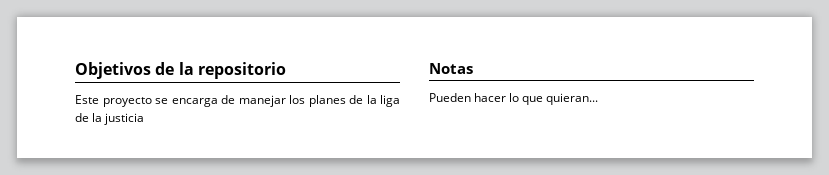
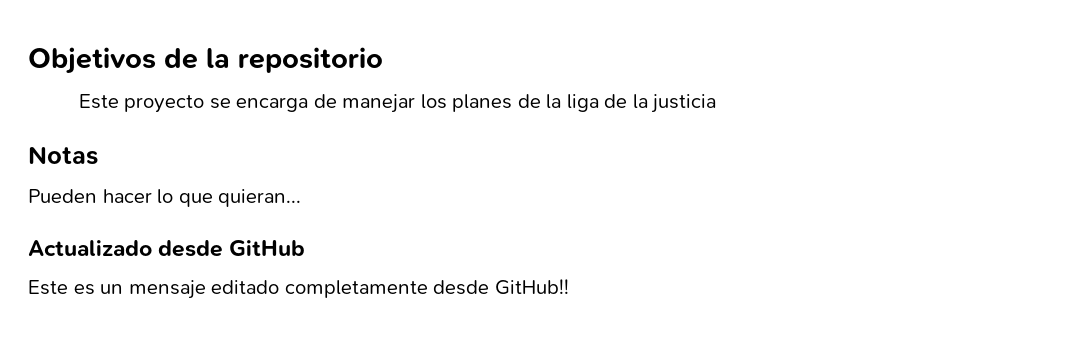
+ Actualizado desde GitHub
+ Este es un mensaje editado completamente desde GitHub!!

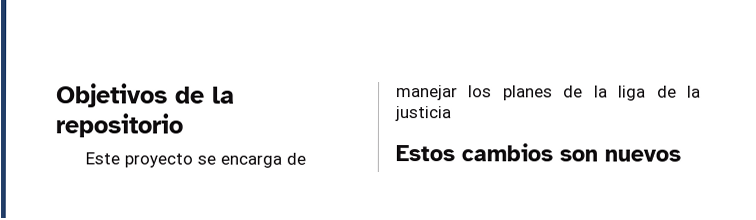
- Notas
- Pueden hacer lo que quieran...
- Actualizado desde GitHub
- Este es un mensaje editado completamente desde GitHub!!
+ Estos cambios son nuevos

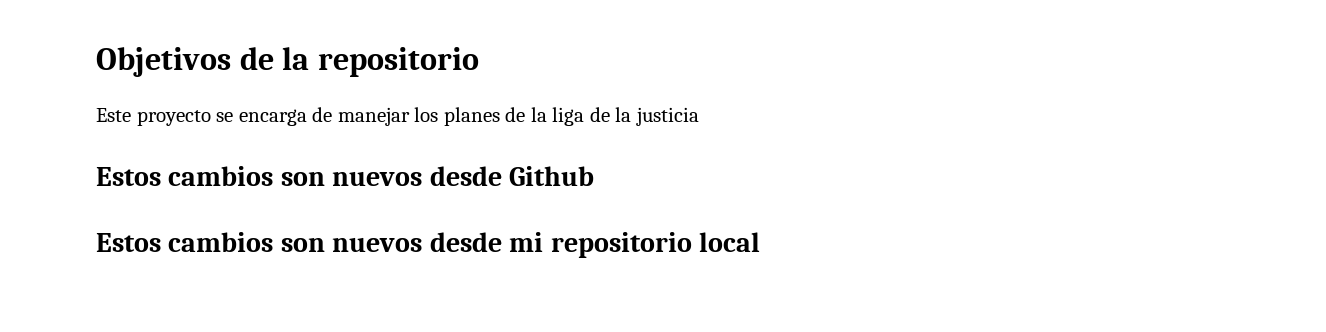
- Estos cambios son nuevos
+ Estos cambios son nuevos desde Github
+ Estos cambios son nuevos desde mi repositorio local

